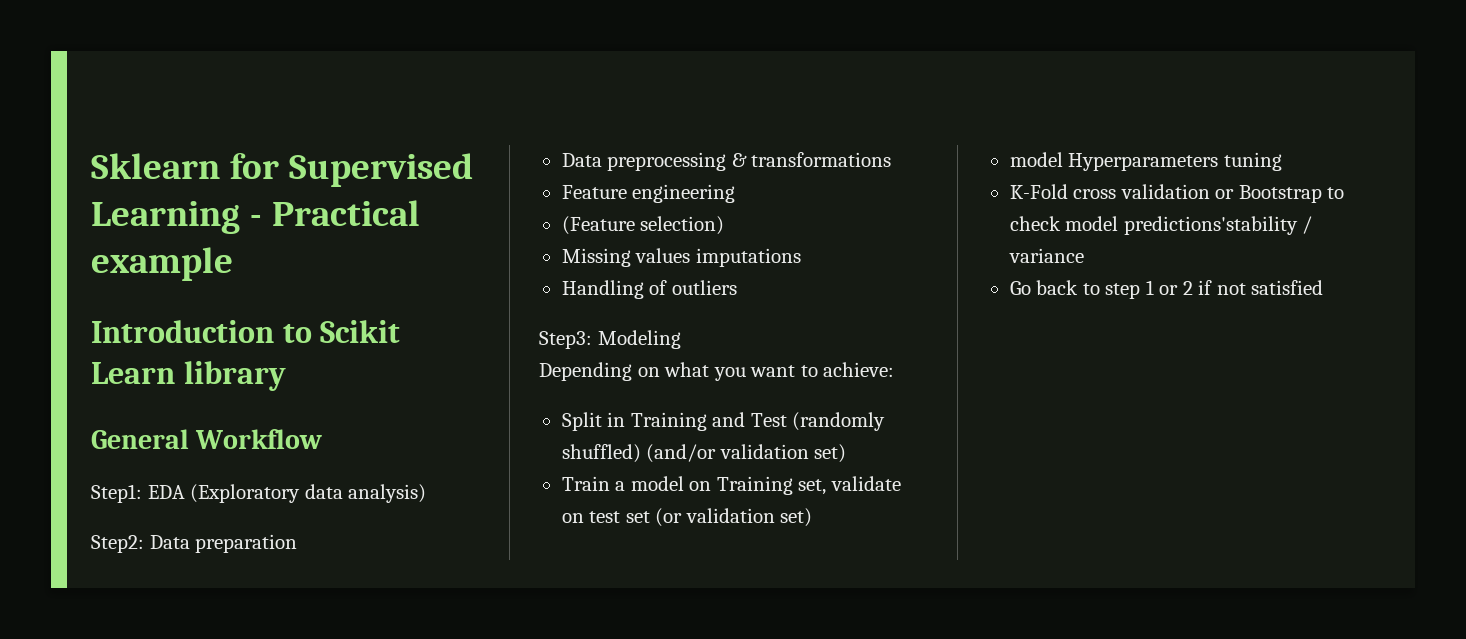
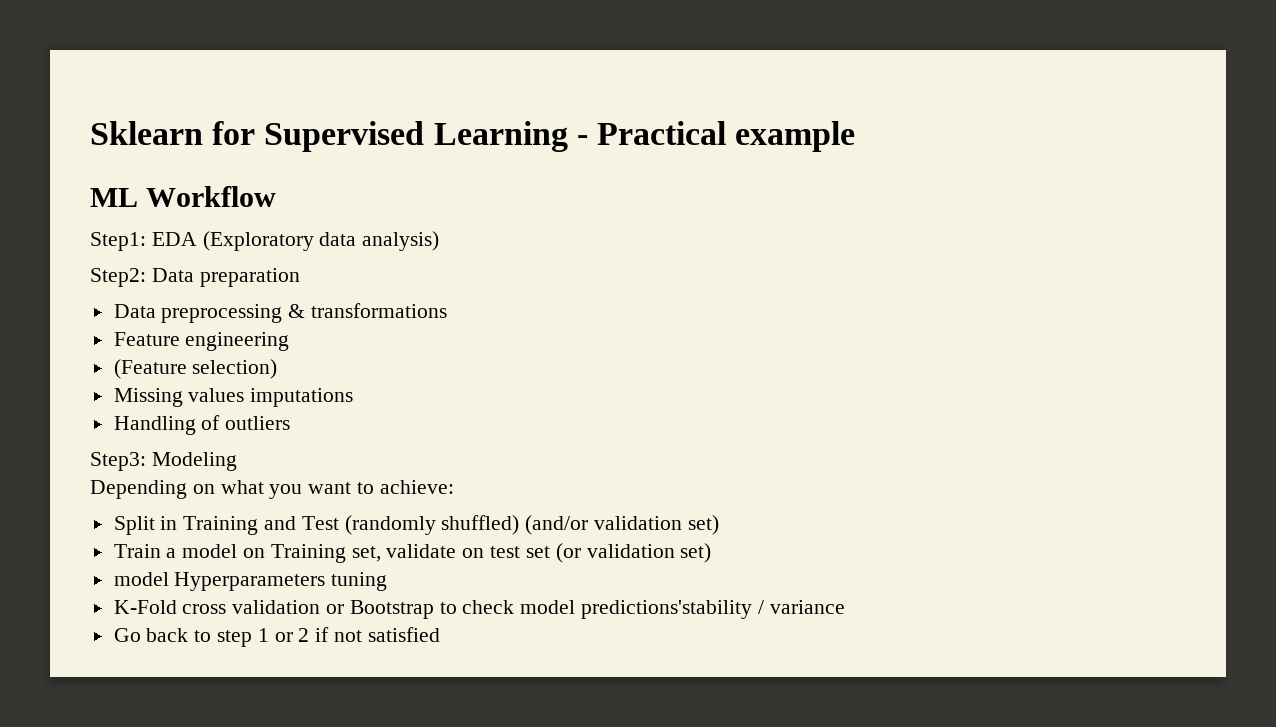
- Introduction to Scikit Learn library
- General Workflow
+ ML Workflow

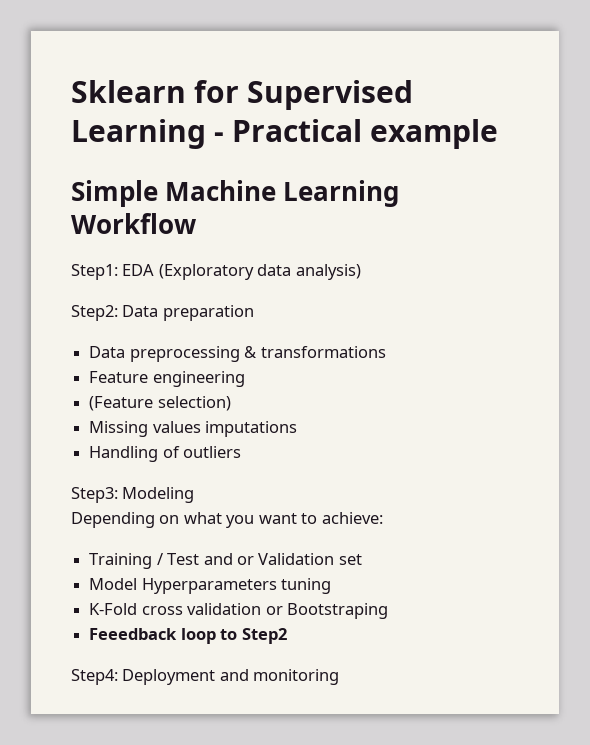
- ML Workflow
+ Simple Machine Learning Workflow
- Split in Training and Test (randomly shuffled) (and/or validation set)
- Train a model on Training set, validate on test set (or validation set)
- model Hyperparameters tuning
+ Training / Test and or Validation set
+ Model Hyperparameters tuning
- K-Fold cross validation or Bootstrap to check model predictions'stability / variance
- Go back to step 1 or 2 if not satisfied
+ K-Fold cross validation or Bootstraping
+ Feeedback loop to Step2
+ Step4: Deployment and monitoring

